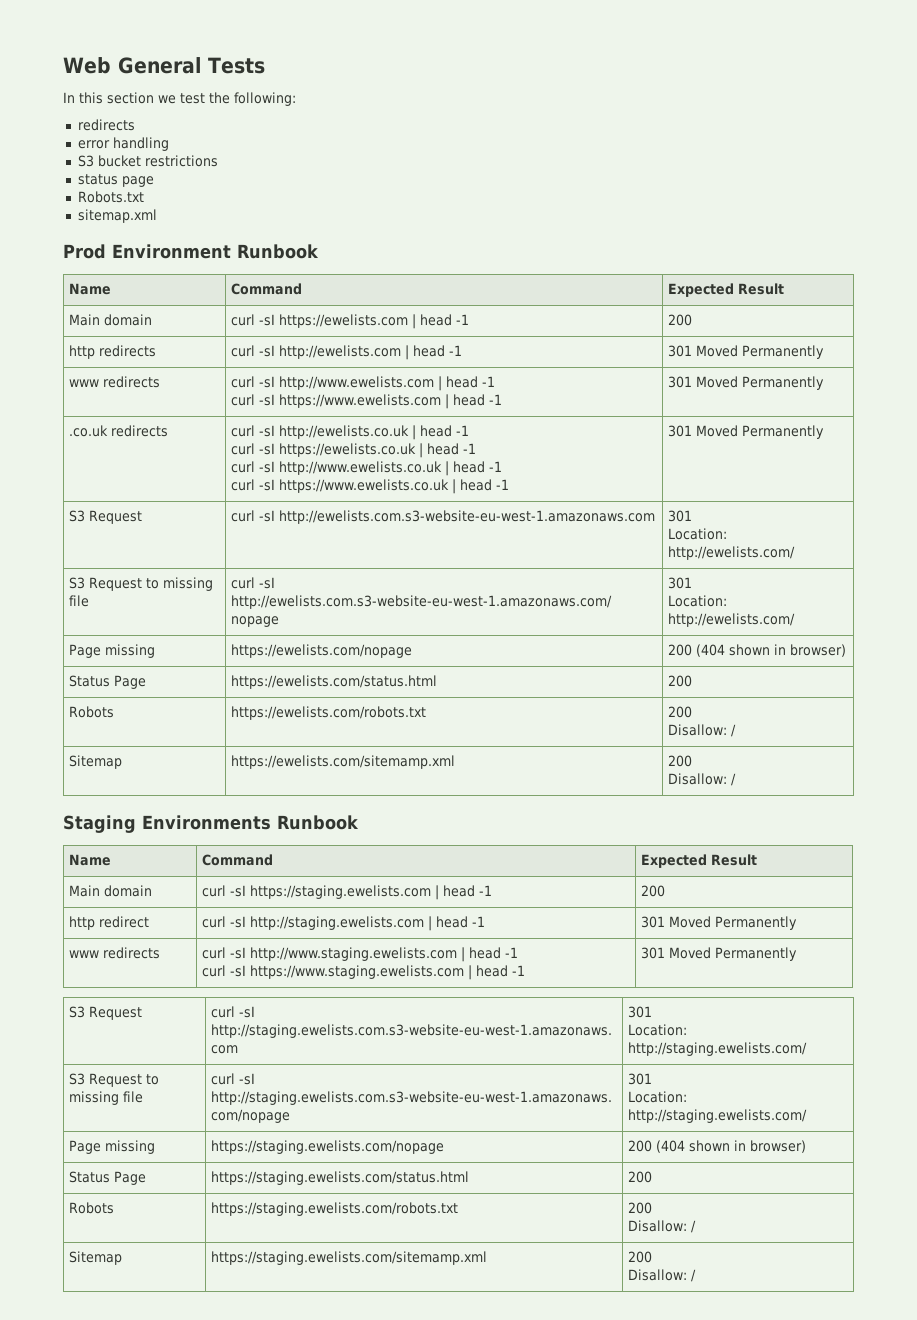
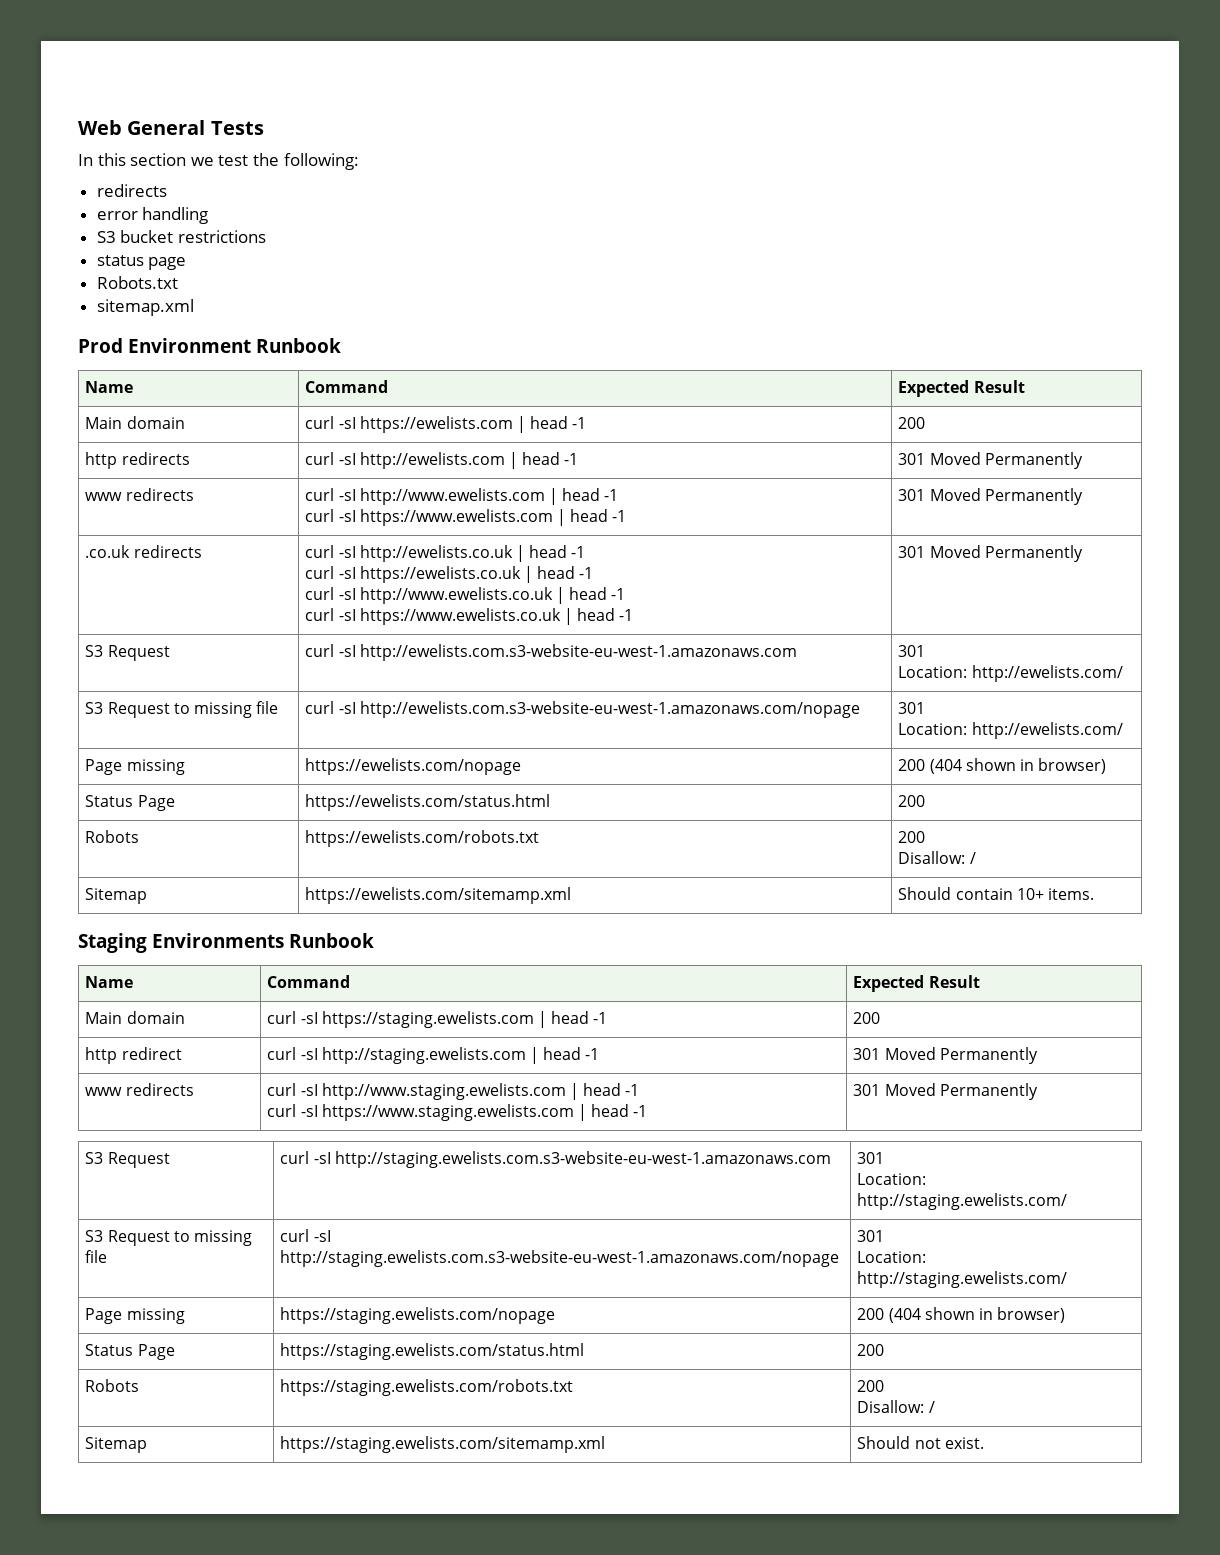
- Sitemap | https://ewelists.com/sitemamp.xml | 200
- Disallow: /
+ Sitemap | https://ewelists.com/sitemamp.xml | Should contain 10+ items.
- Sitemap | https://staging.ewelists.com/sitemamp.xml | 200
- Disallow: /
+ Sitemap | https://staging.ewelists.com/sitemamp.xml | Should not exist.

